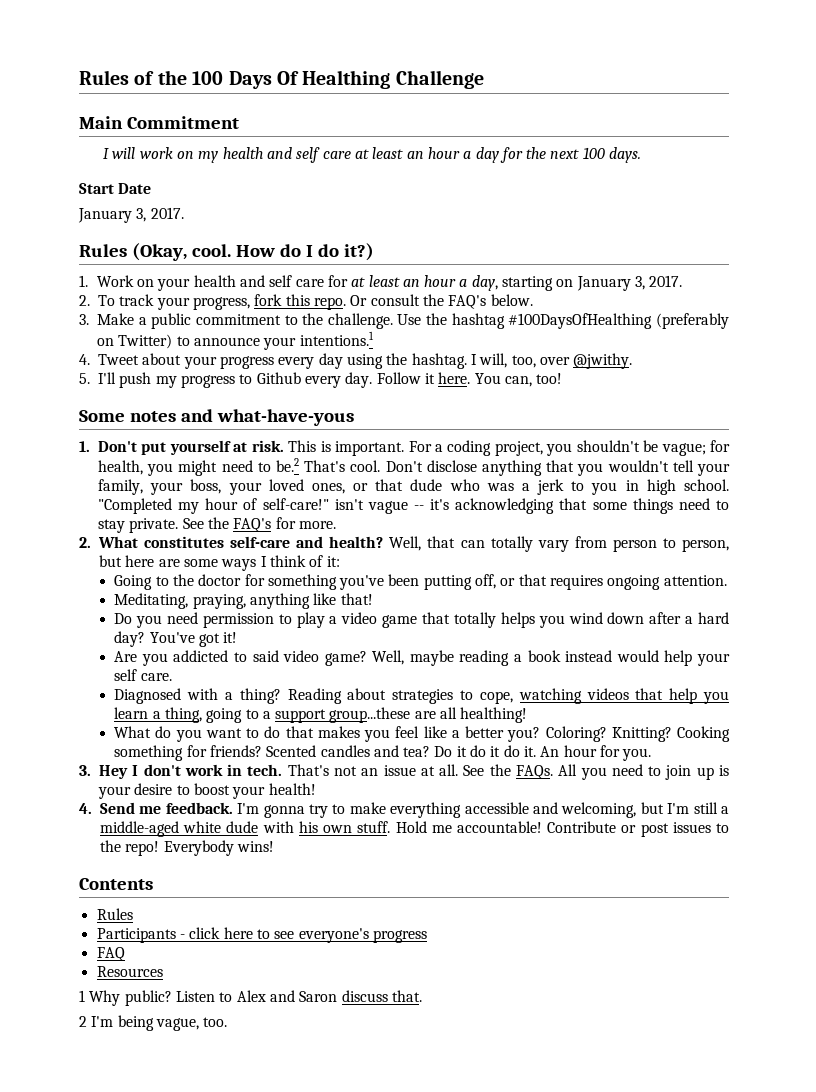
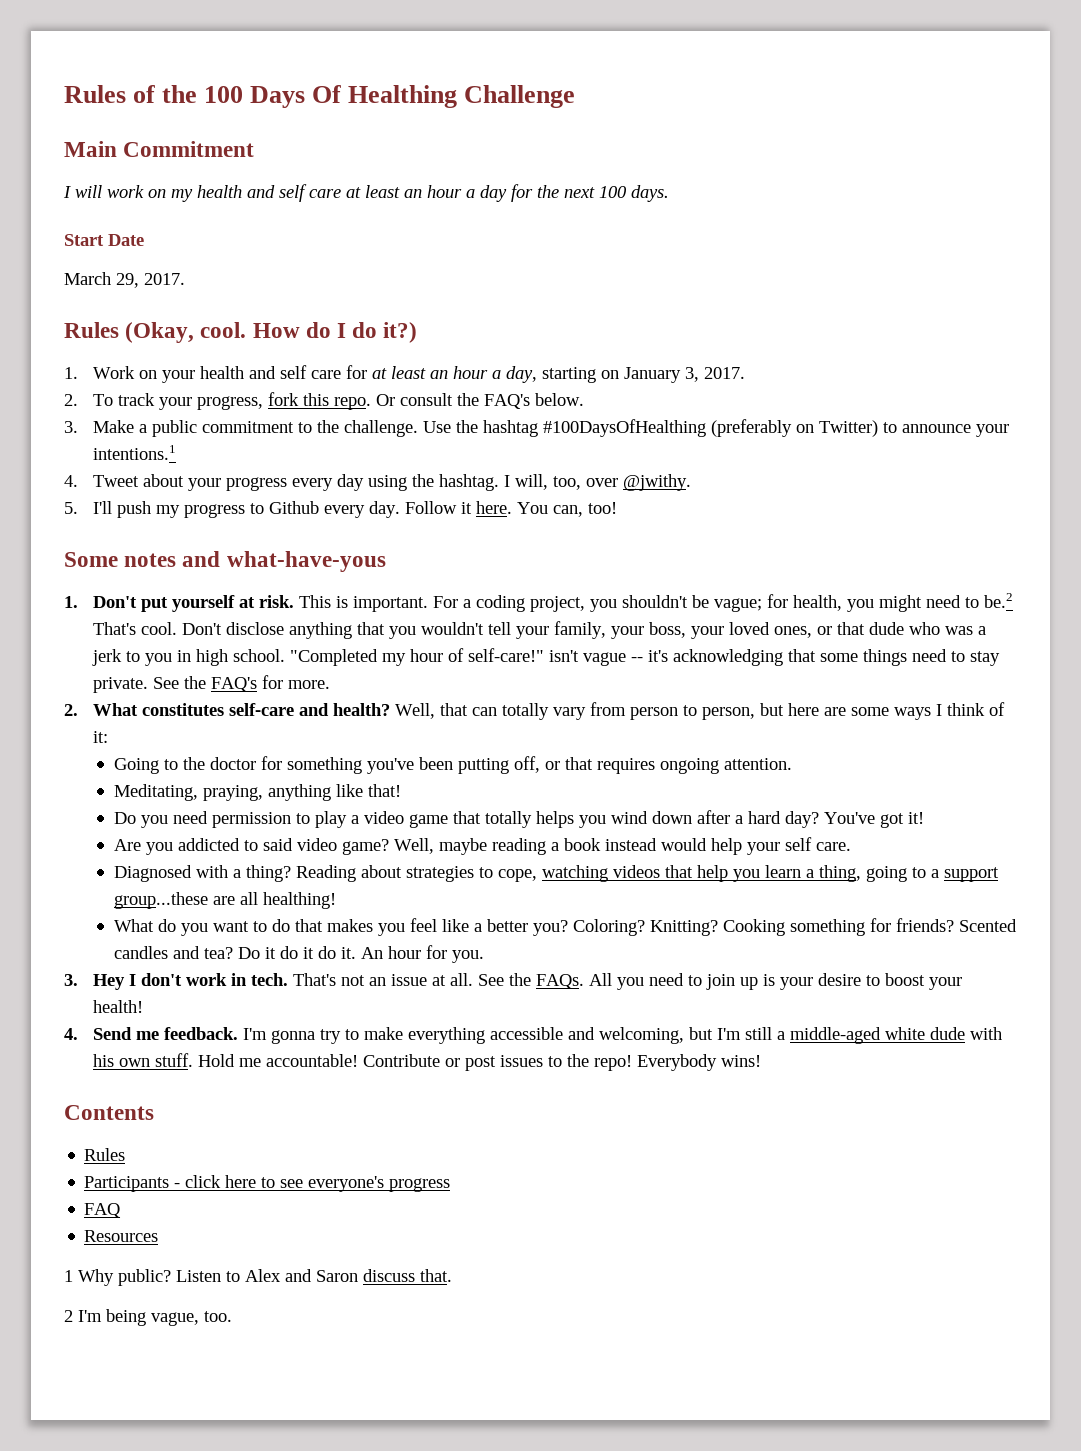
  Start Date
- January 3, 2017.
+ March 29, 2017.

